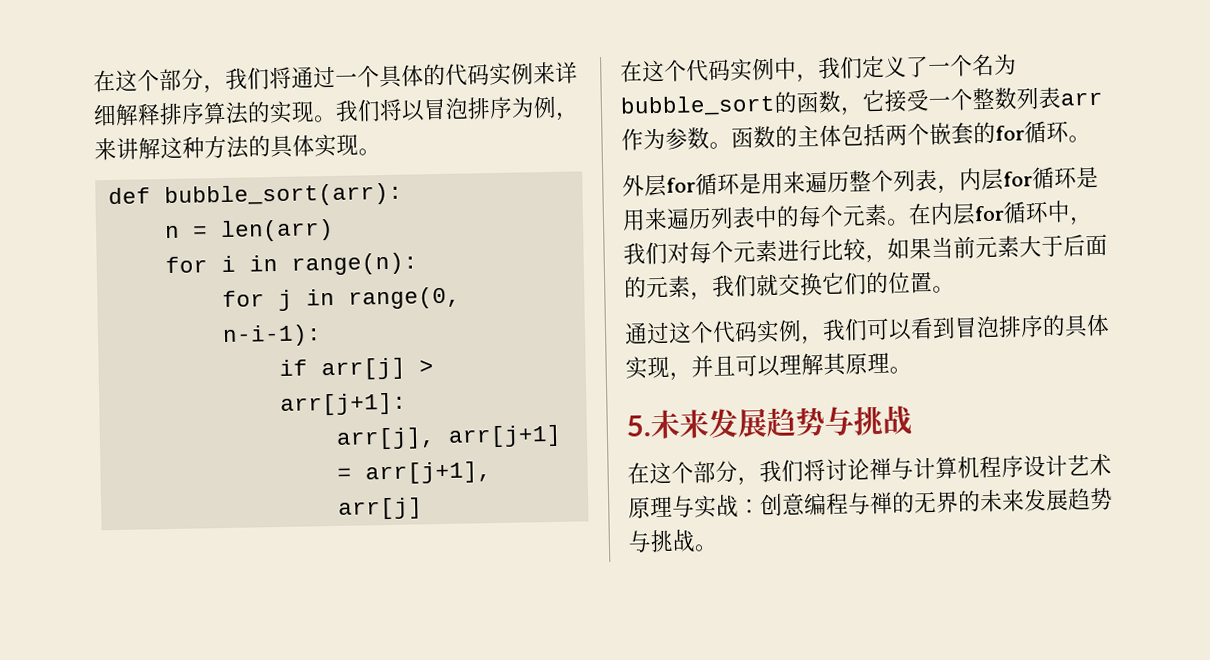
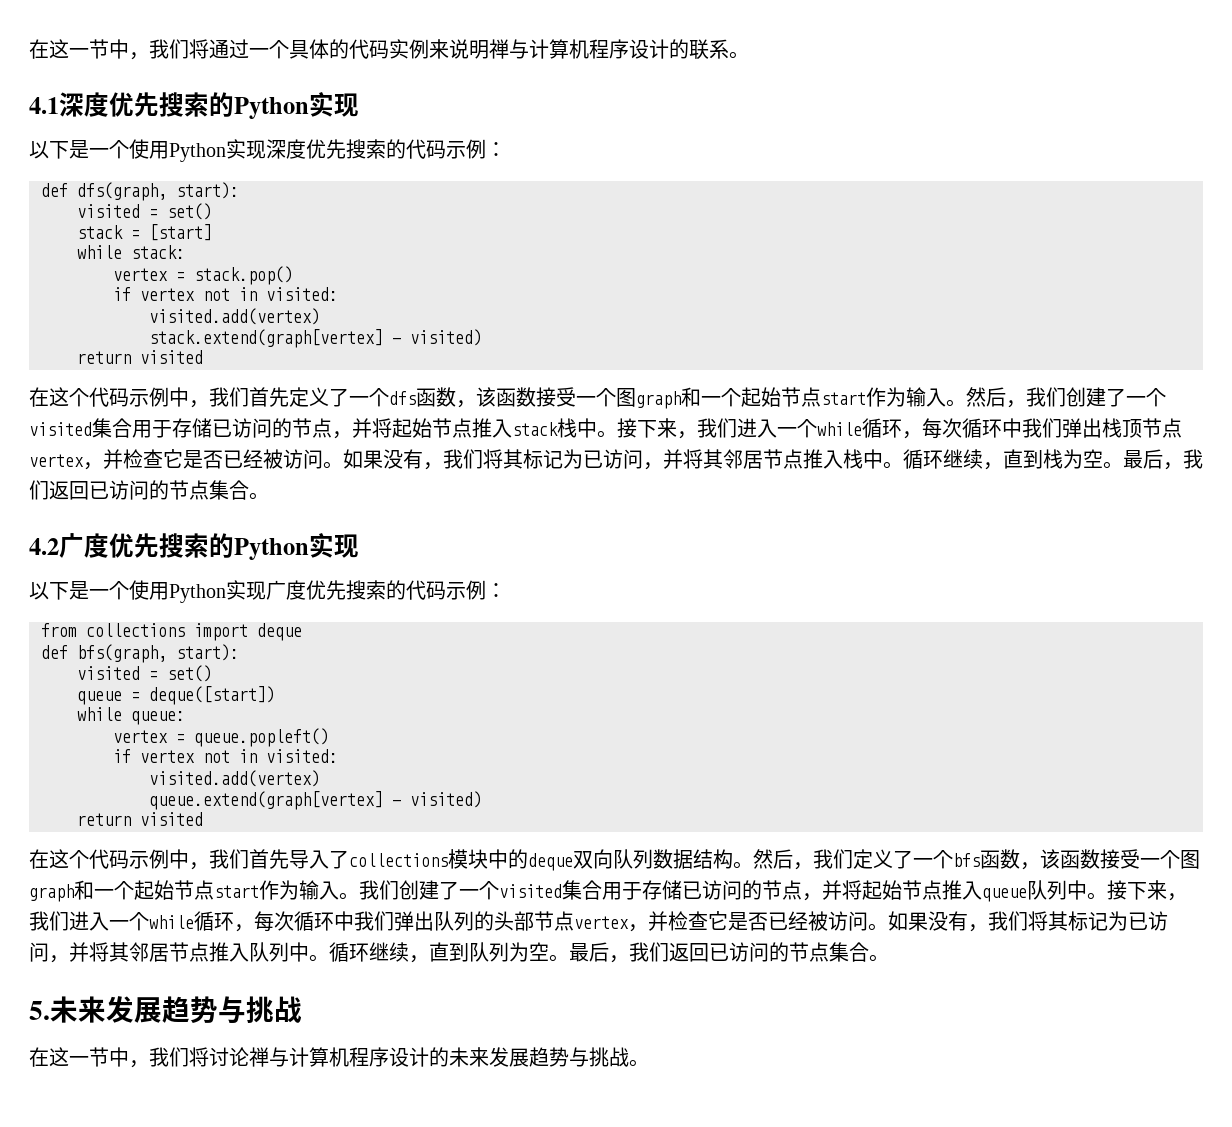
- 在这个部分，我们将通过一个具体的代码实例来详细解释排序算法的实现。我们将以冒泡排序为例，来讲解这种方法的具体实现。
- def bubble_sort(arr):
- n = len(arr)
- for i in range(n):
- for j in range(0, n-i-1):
- if arr[j] > arr[j+1]:
- arr[j], arr[j+1] = arr[j+1], arr[j]
- 在这个代码实例中，我们定义了一个名为bubble_sort的函数，它接受一个整数列表arr作为参数。函数的主体包括两个嵌套的for循环。
- 外层for循环是用来遍历整个列表，内层for循环是用来遍历列表中的每个元素。在内层for循环中，我们对每个元素进行比较，如果当前元素大于后面的元素，我们就交换它们的位置。
- 通过这个代码实例，我们可以看到冒泡排序的具体实现，并且可以理解其原理。
+ 在这一节中，我们将通过一个具体的代码实例来说明禅与计算机程序设计的联系。
+ 4.1深度优先搜索的Python实现
+ 以下是一个使用Python实现深度优先搜索的代码示例：
+ def dfs(graph, start):
+ visited = set()
+ stack = [start]
+ while stack:
+ vertex = stack.pop()
+ if vertex not in visited:
+ visited.add(vertex)
+ stack.extend(graph[vertex] - visited)
+ return visited
+ 在这个代码示例中，我们首先定义了一个dfs函数，该函数接受一个图graph和一个起始节点start作为输入。然后，我们创建了一个visited集合用于存储已访问的节点，并将起始节点推入stack栈中。接下来，我们进入一个while循环，每次循环中我们弹出栈顶节点vertex，并检查它是否已经被访问。如果没有，我们将其标记为已访问，并将其邻居节点推入栈中。循环继续，直到栈为空。最后，我们返回已访问的节点集合。
+ 4.2广度优先搜索的Python实现
+ 以下是一个使用Python实现广度优先搜索的代码示例：
+ from collections import deque
+ def bfs(graph, start):
+ visited = set()
+ queue = deque([start])
+ while queue:
+ vertex = queue.popleft()
+ if vertex not in visited:
+ visited.add(vertex)
+ queue.extend(graph[vertex] - visited)
+ return visited
+ 在这个代码示例中，我们首先导入了collections模块中的deque双向队列数据结构。然后，我们定义了一个bfs函数，该函数接受一个图graph和一个起始节点start作为输入。我们创建了一个visited集合用于存储已访问的节点，并将起始节点推入queue队列中。接下来，我们进入一个while循环，每次循环中我们弹出队列的头部节点vertex，并检查它是否已经被访问。如果没有，我们将其标记为已访问，并将其邻居节点推入队列中。循环继续，直到队列为空。最后，我们返回已访问的节点集合。
- 在这个部分，我们将讨论禅与计算机程序设计艺术原理与实战：创意编程与禅的无界的未来发展趋势与挑战。
+ 在这一节中，我们将讨论禅与计算机程序设计的未来发展趋势与挑战。

